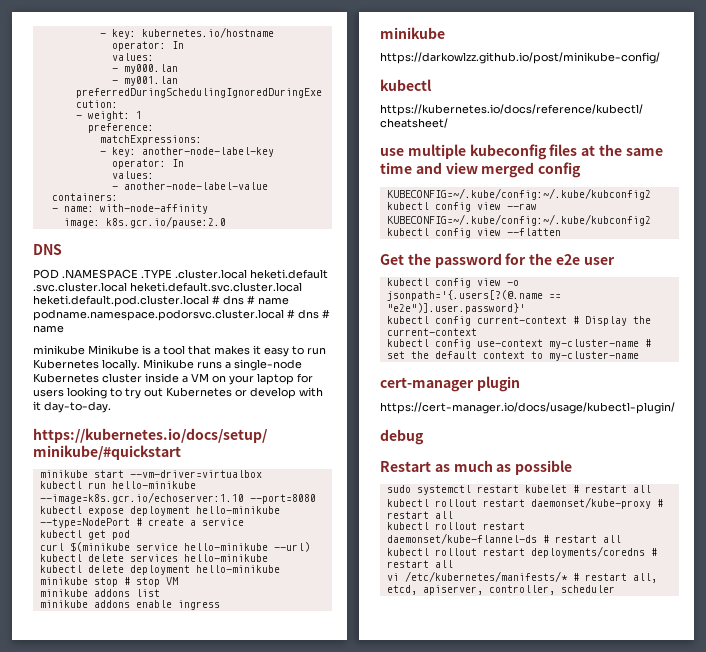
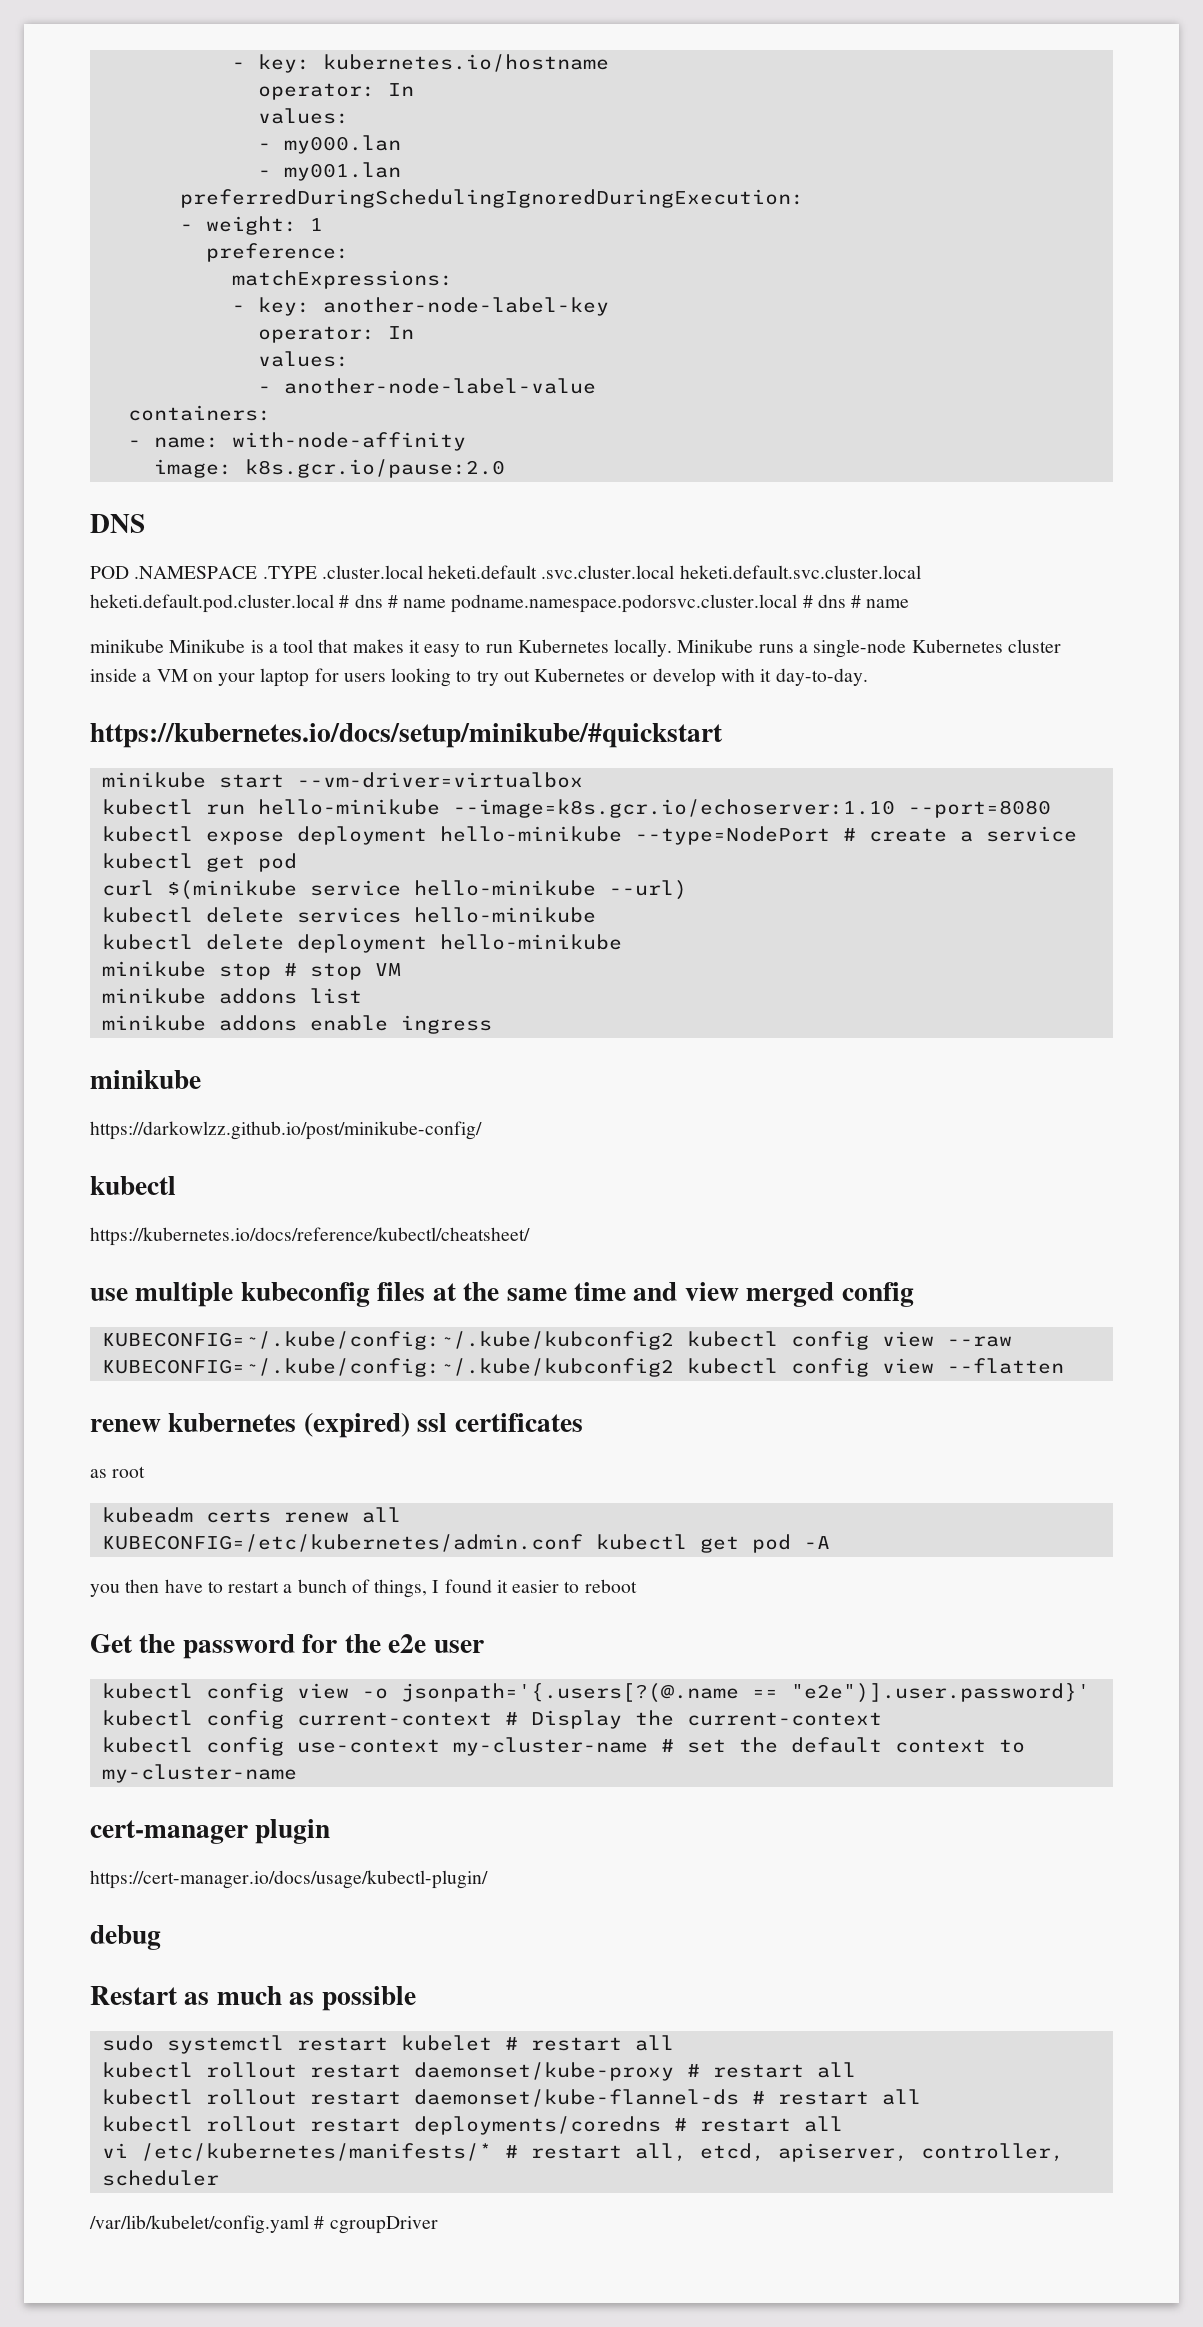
+ renew kubernetes (expired) ssl certificates
+ as root
+ kubeadm certs renew all
+ KUBECONFIG=/etc/kubernetes/admin.conf kubectl get pod -A
+ you then have to restart a bunch of things, I found it easier to reboot
+ /var/lib/kubelet/config.yaml # cgroupDriver

